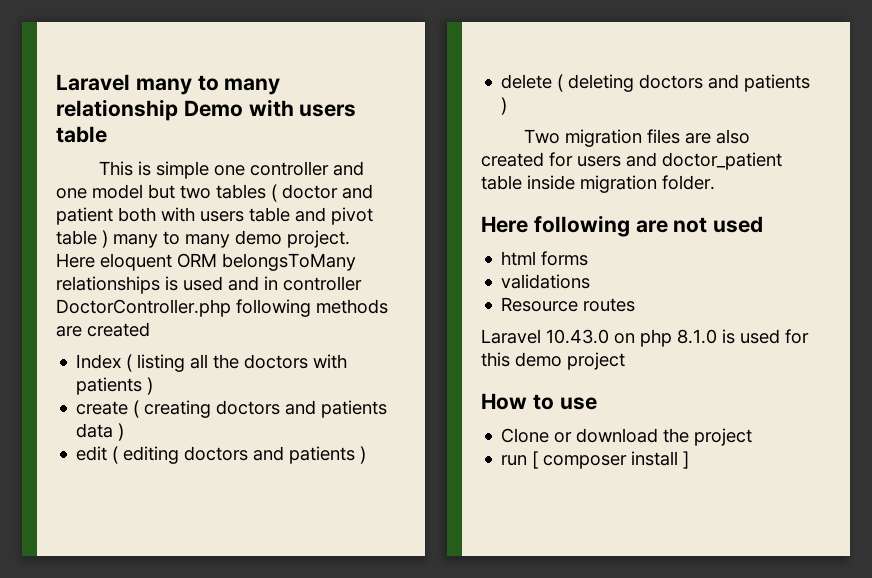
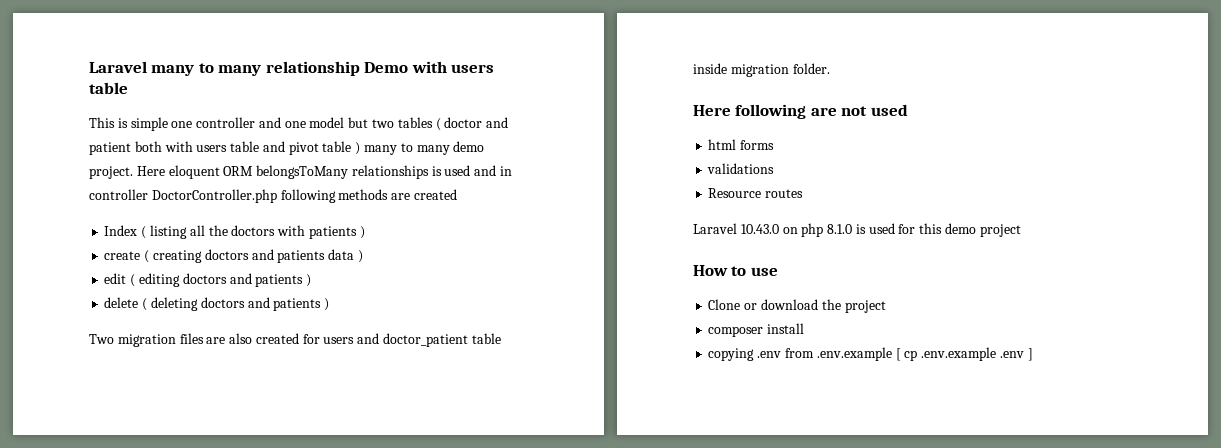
- run [ composer install ]
+ composer install
+ copying .env from .env.example [ cp .env.example .env ]

